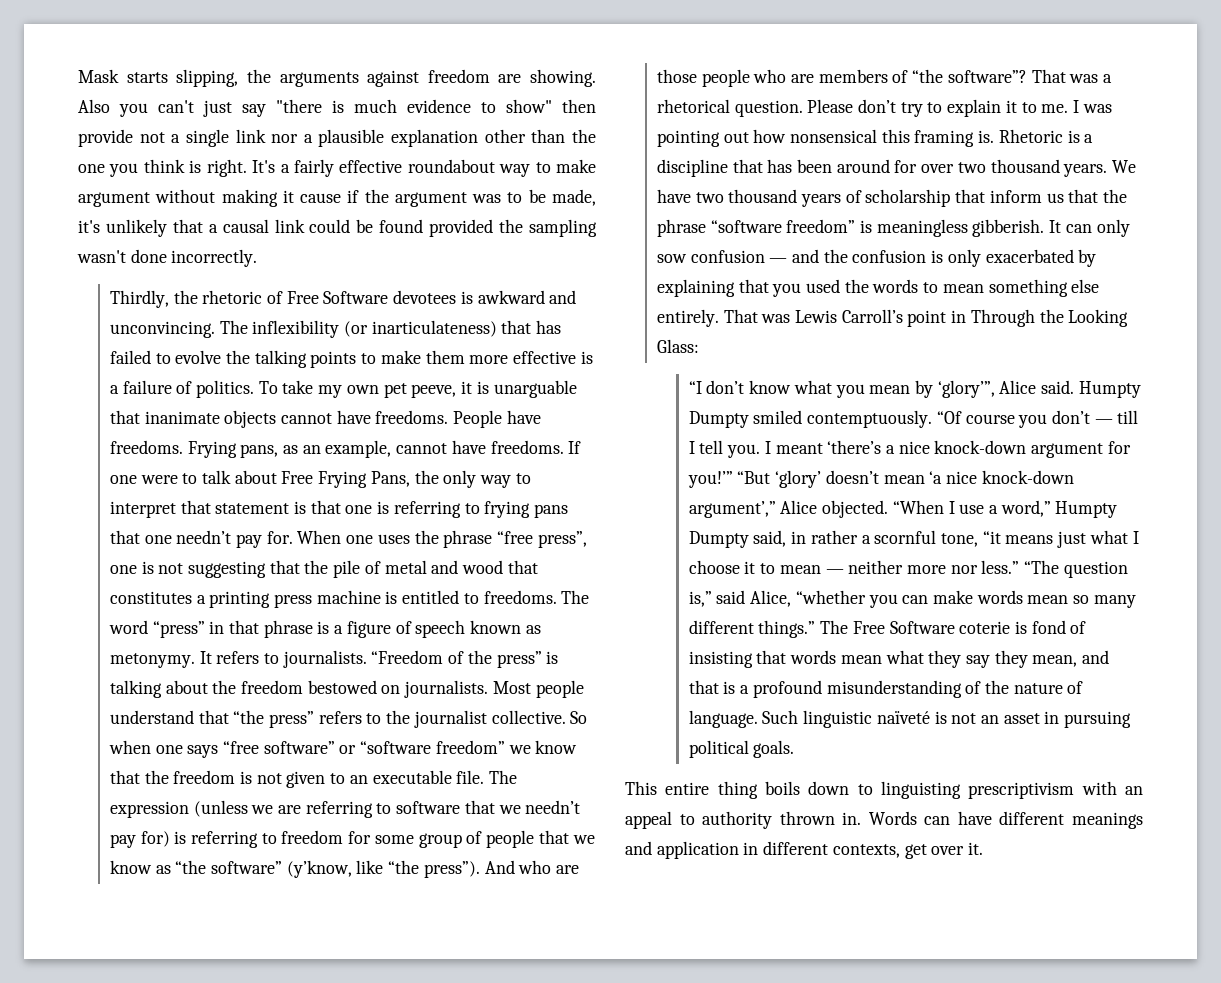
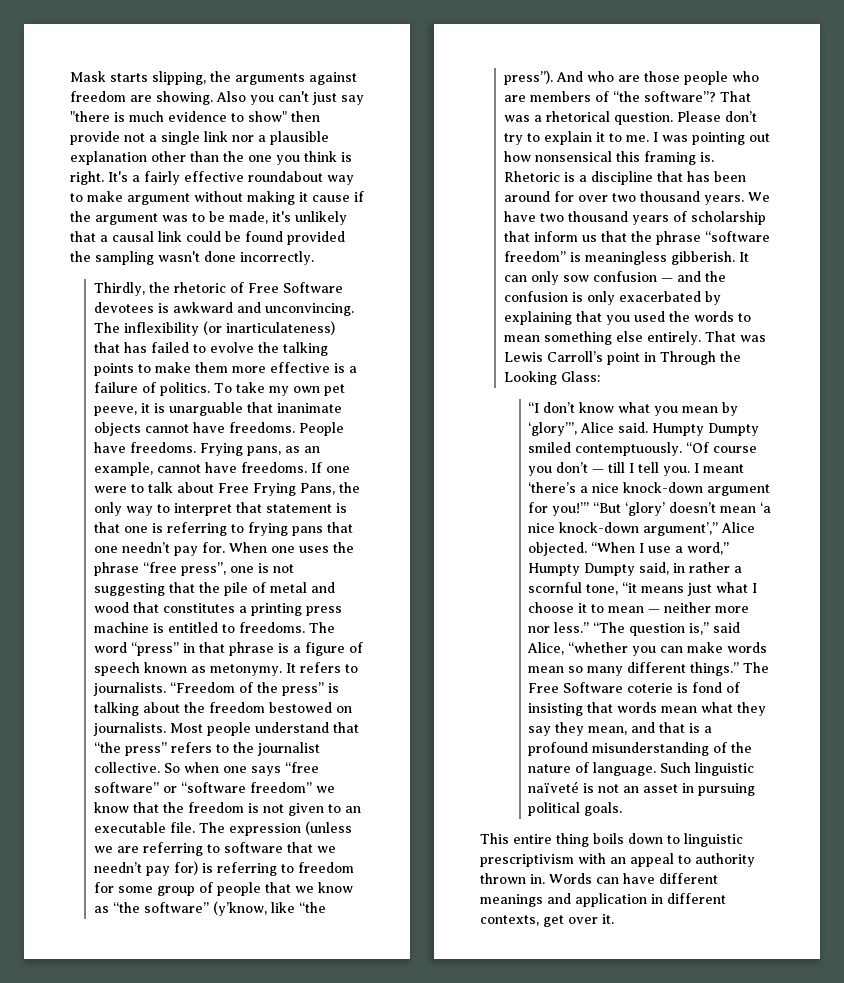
- This entire thing boils down to linguisting prescriptivism with an appeal to authority thrown in.
+ This entire thing boils down to linguistic prescriptivism with an appeal to authority thrown in.

